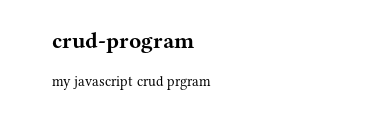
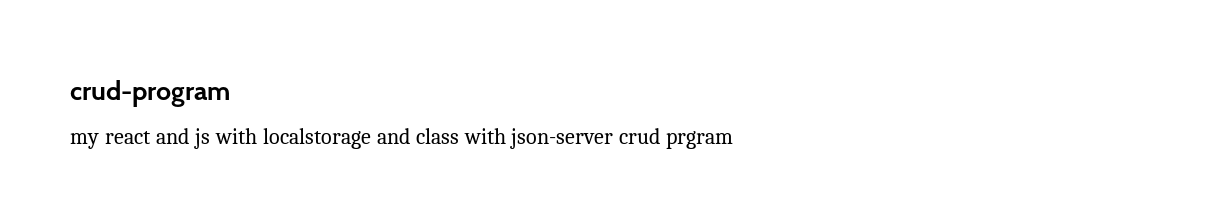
- my javascript crud prgram
+ my react and js with localstorage and class with json-server crud prgram

